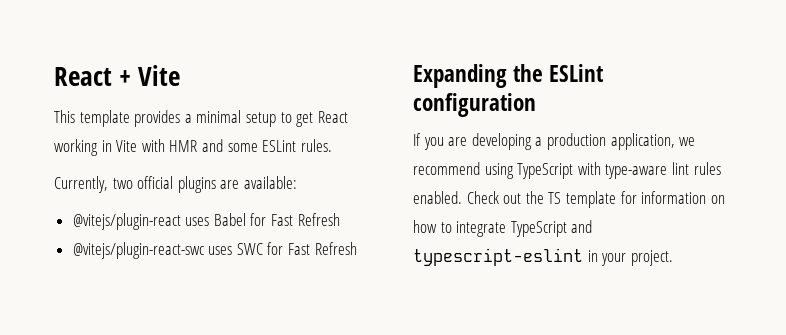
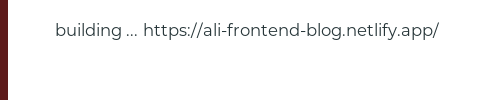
- React + Vite
- This template provides a minimal setup to get React working in Vite with HMR and some ESLint rules.
- Currently, two official plugins are available:
- @vitejs/plugin-react uses Babel for Fast Refresh
- @vitejs/plugin-react-swc uses SWC for Fast Refresh
- Expanding the ESLint configuration
- If you are developing a production application, we recommend using TypeScript with type-aware lint rules enabled. Check out the TS template for information on how to integrate TypeScript and typescript-eslint in your project.
+ building ... https://ali-frontend-blog.netlify.app/

